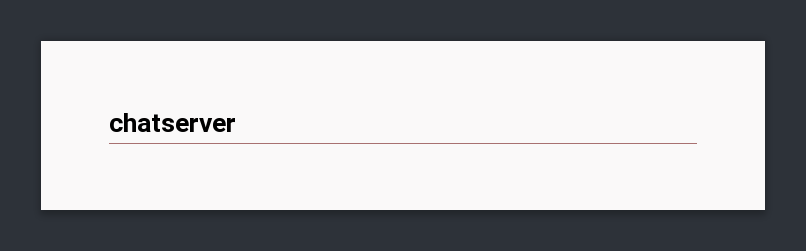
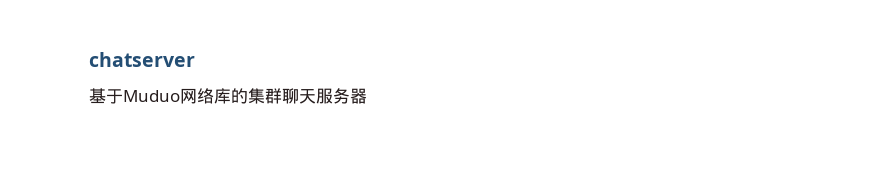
+ 基于Muduo网络库的集群聊天服务器

